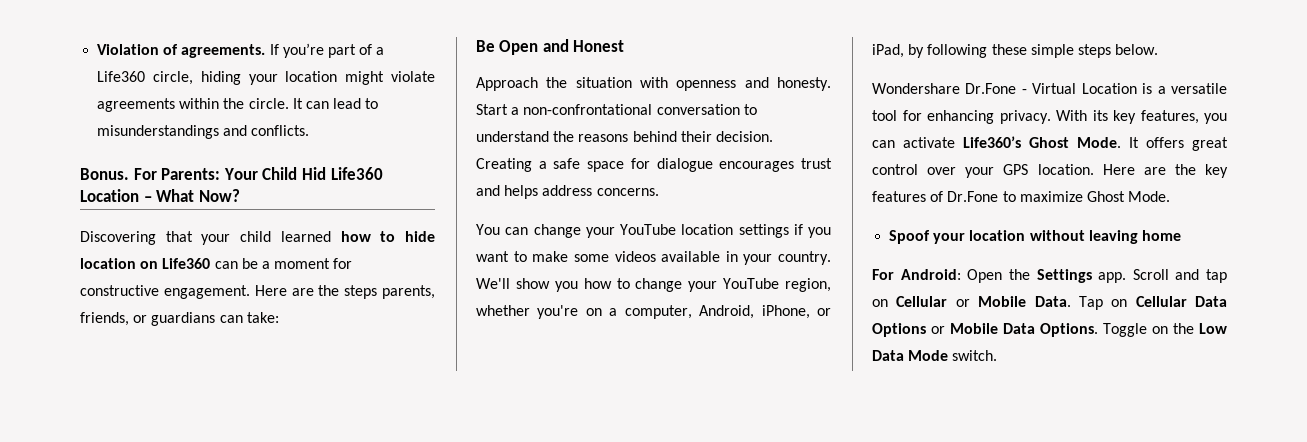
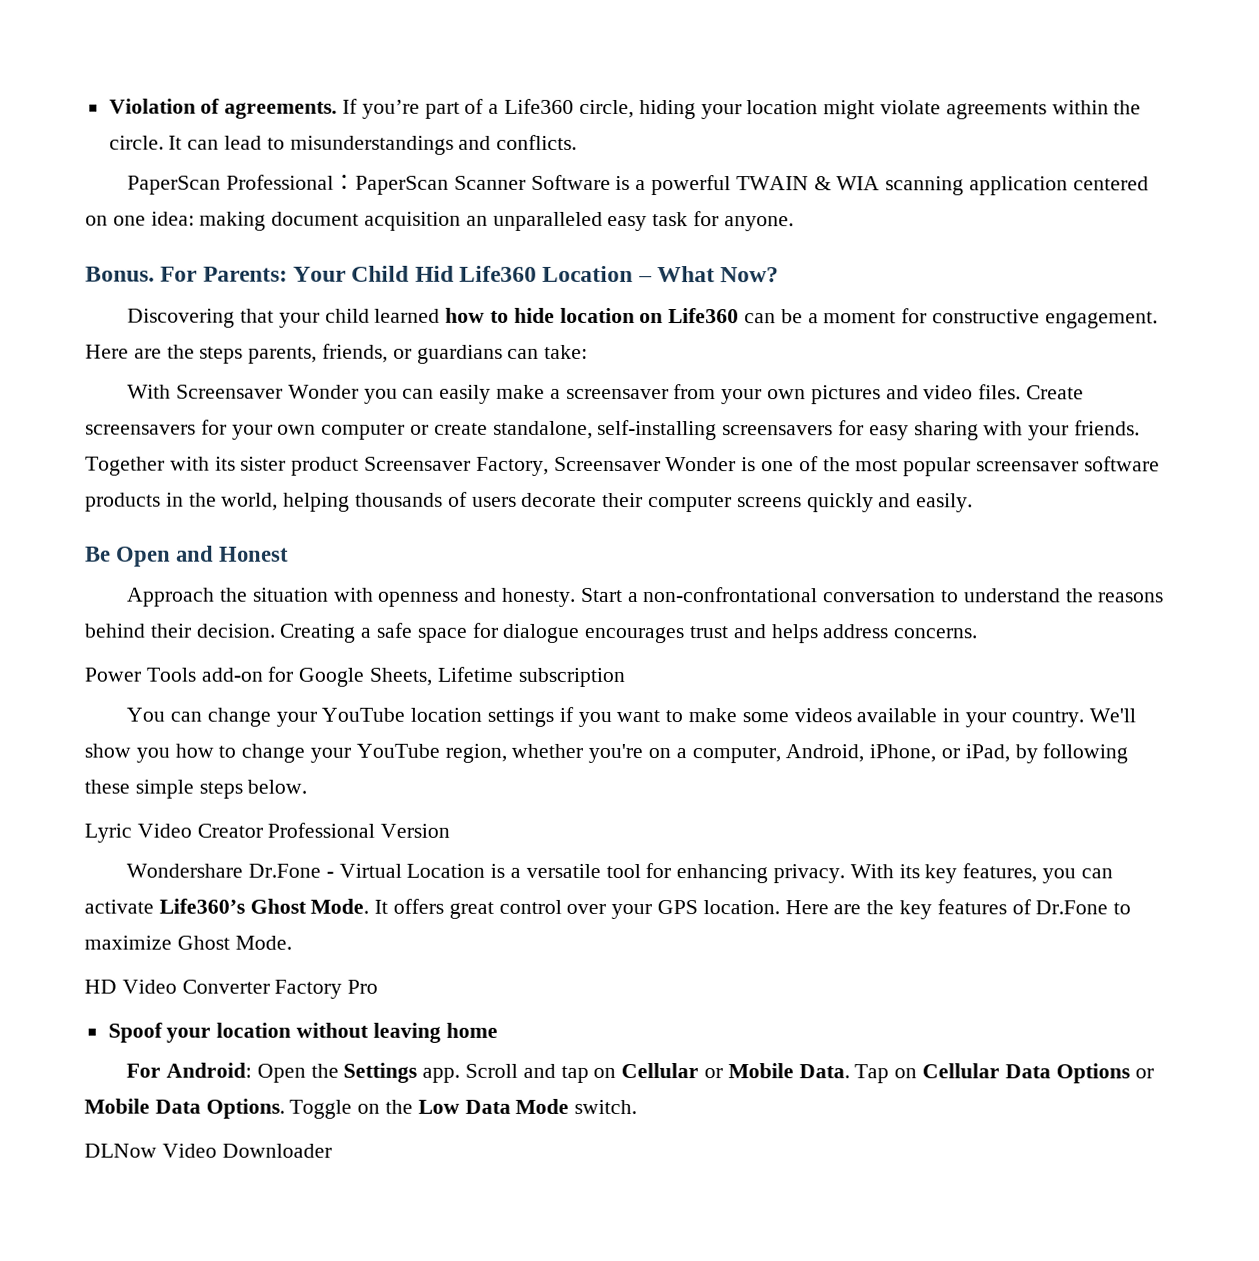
+ PaperScan Professional：PaperScan Scanner Software is a powerful TWAIN & WIA scanning application centered on one idea: making document acquisition an unparalleled easy task for anyone.
+ With Screensaver Wonder you can easily make a screensaver from your own pictures and video files. Create screensavers for your own computer or create standalone, self-installing screensavers for easy sharing with your friends. Together with its sister product Screensaver Factory, Screensaver Wonder is one of the most popular screensaver software products in the world, helping thousands of users decorate their computer screens quickly and easily.
+ Power Tools add-on for Google Sheets, Lifetime subscription
+ Lyric Video Creator Professional Version
+ HD Video Converter Factory Pro
+ DLNow Video Downloader

